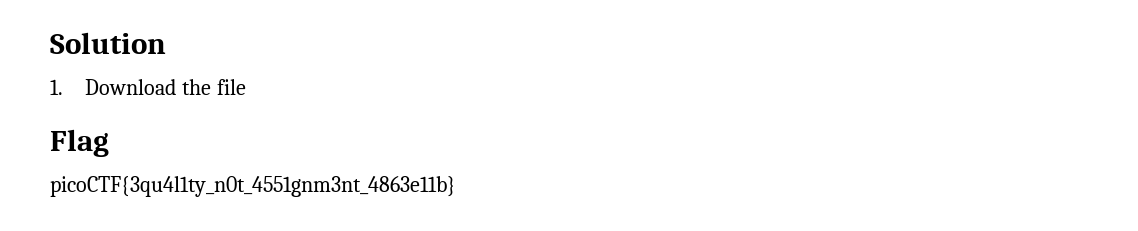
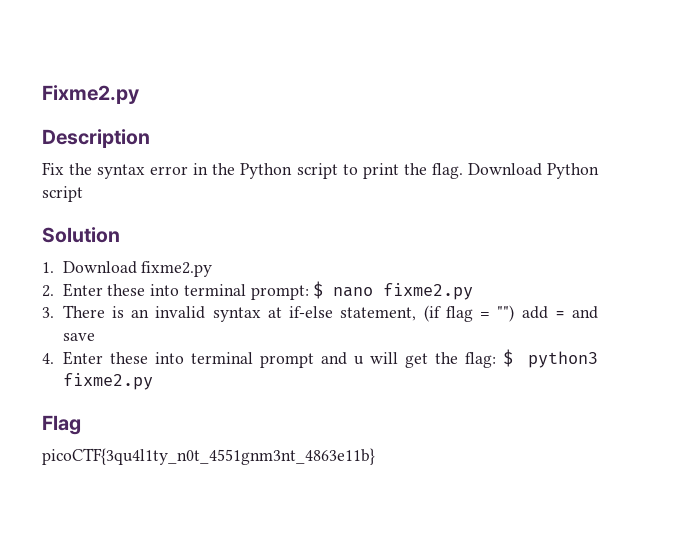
+ Fixme2.py
+ Description
+ Fix the syntax error in the Python script to print the flag. Download Python script
  Solution
- 1. Download the file
+ 1. Download fixme2.py
+ 2. Enter these into terminal prompt: $ nano fixme2.py
+ 3. There is an invalid syntax at if-else statement, (if flag = "") add = and save
+ 4. Enter these into terminal prompt and u will get the flag: $ python3 fixme2.py

